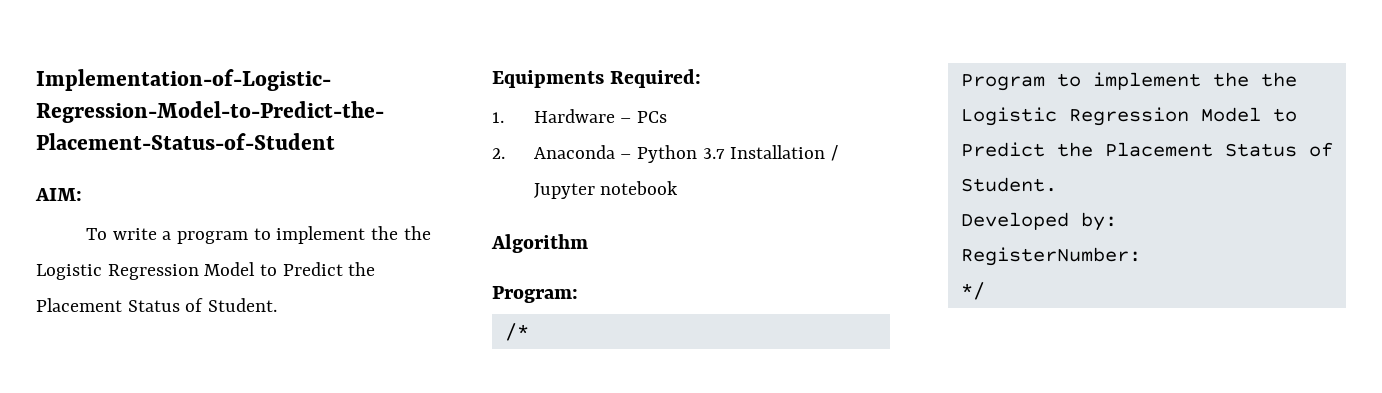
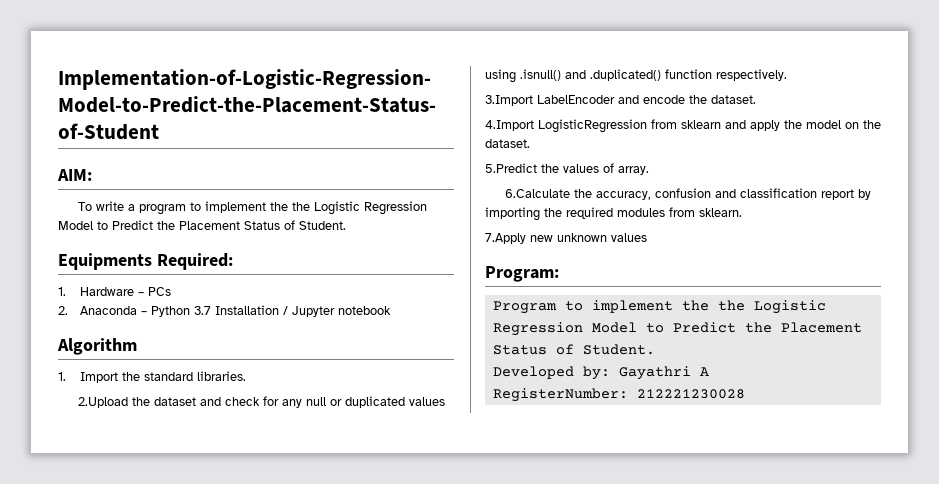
+ 1. Import the standard libraries.
+ 2.Upload the dataset and check for any null or duplicated values using .isnull() and .duplicated() function respectively.
+ 3.Import LabelEncoder and encode the dataset.
+ 4.Import LogisticRegression from sklearn and apply the model on the dataset.
+ 5.Predict the values of array.
+ 6.Calculate the accuracy, confusion and classification report by importing the required modules from sklearn.
+ 7.Apply new unknown values
- /*
- Developed by:
+ Developed by: Gayathri A
- RegisterNumber:
- */
+ RegisterNumber: 212221230028

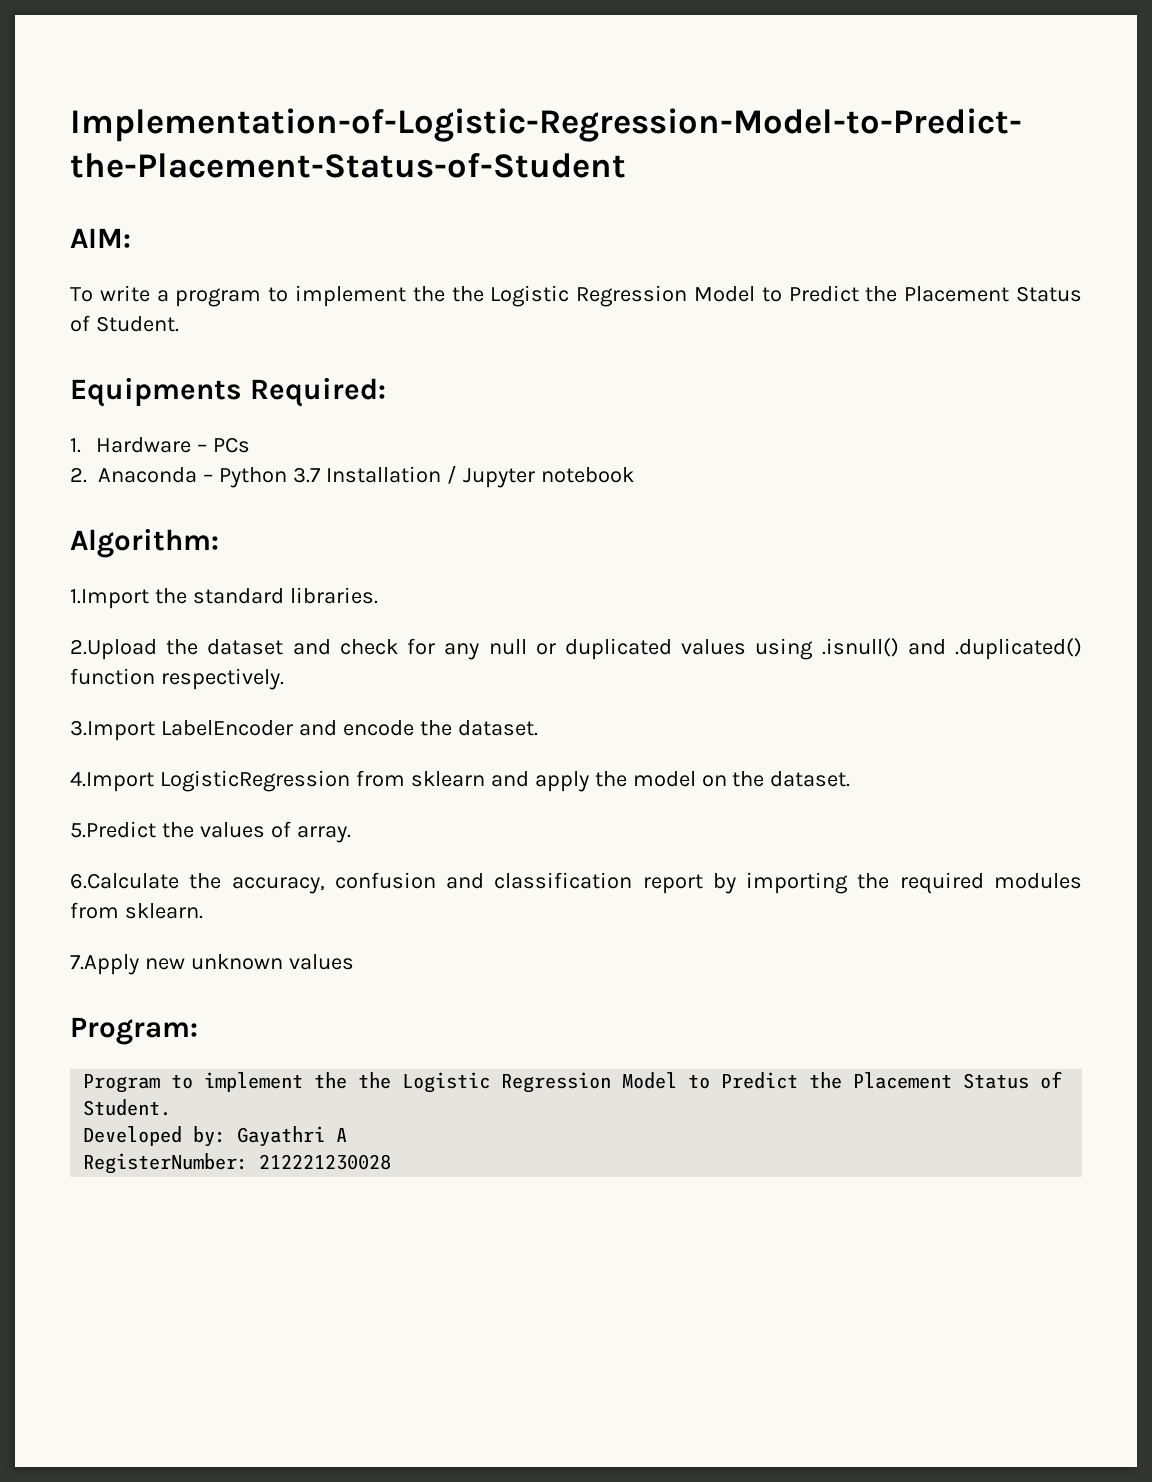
- Algorithm
- 1. Import the standard libraries.
+ Algorithm:
+ 1.Import the standard libraries.

